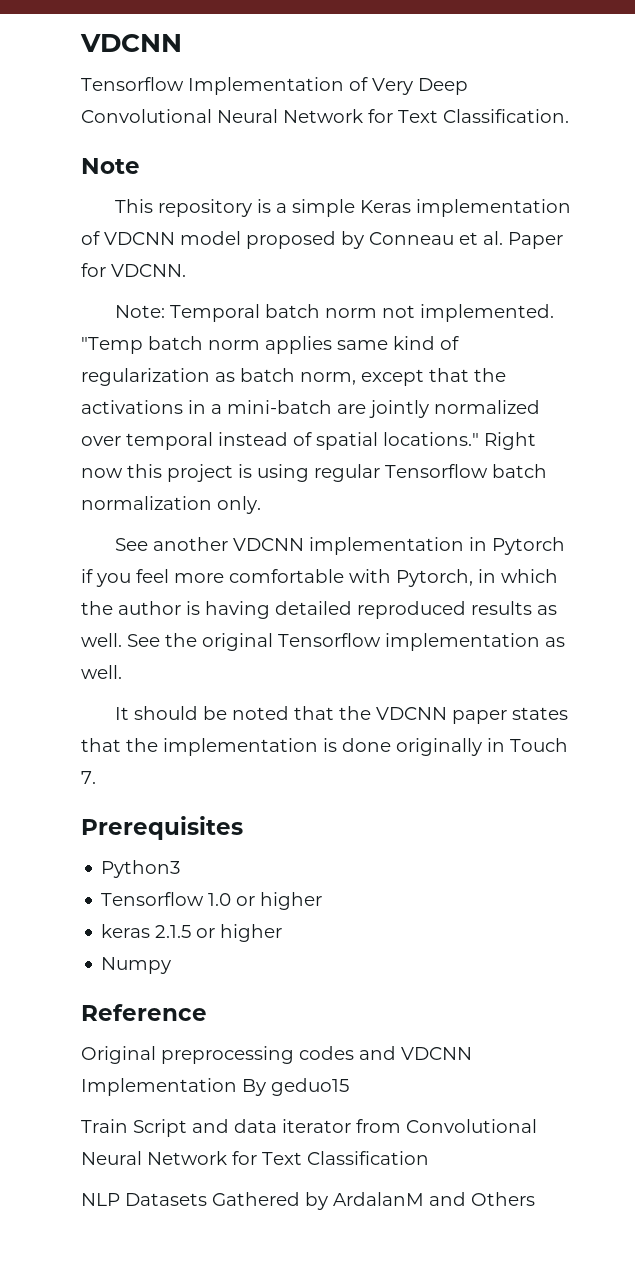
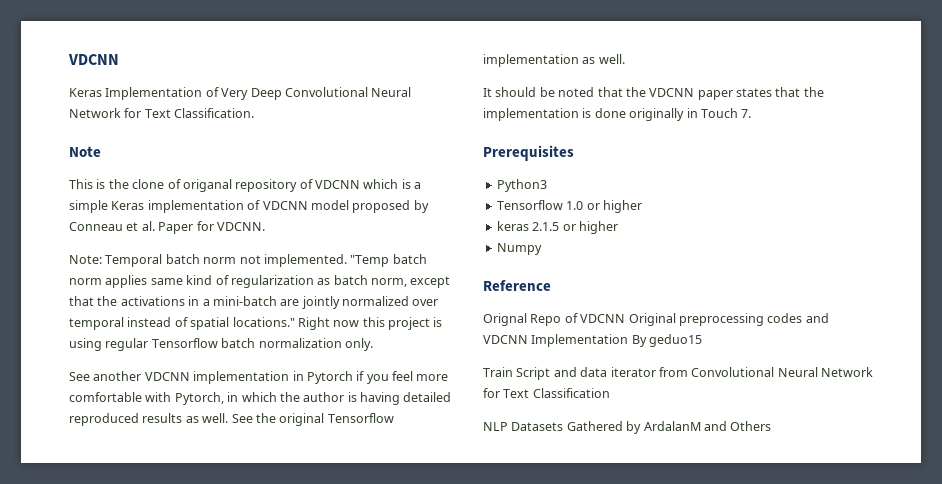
- Tensorflow Implementation of Very Deep Convolutional Neural Network for Text Classification.
+ Keras Implementation of Very Deep Convolutional Neural Network for Text Classification.
- This repository is a simple Keras implementation of VDCNN model proposed by Conneau et al. Paper for VDCNN.
+ This is the clone of origanal repository of VDCNN which is a simple Keras implementation of VDCNN model proposed by Conneau et al. Paper for VDCNN.
- Original preprocessing codes and VDCNN Implementation By geduo15
+ Orignal Repo of VDCNN Original preprocessing codes and VDCNN Implementation By geduo15

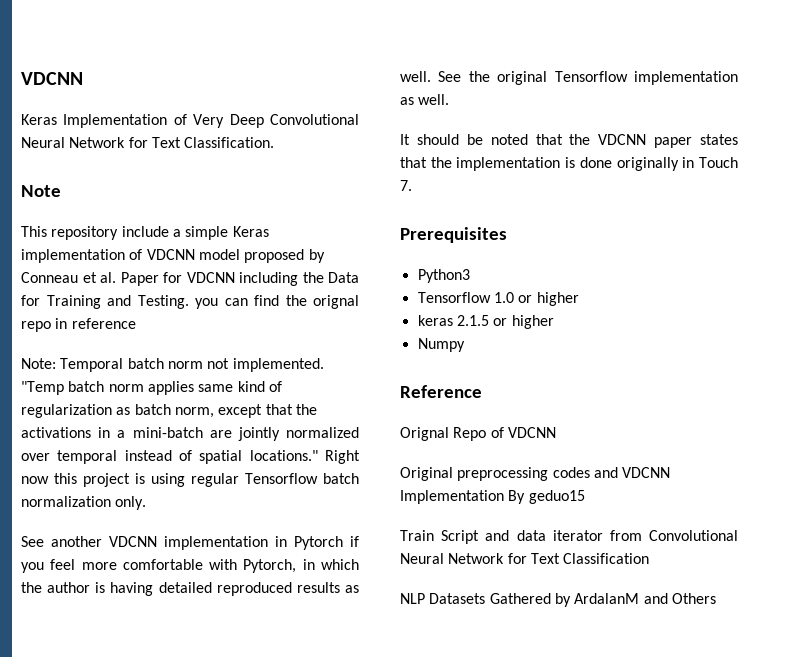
- This is the clone of origanal repository of VDCNN which is a simple Keras implementation of VDCNN model proposed by Conneau et al. Paper for VDCNN.
+ This repository include a simple Keras implementation of VDCNN model proposed by Conneau et al. Paper for VDCNN including the Data for Training and Testing. you can find the orignal repo in reference
- Orignal Repo of VDCNN Original preprocessing codes and VDCNN Implementation By geduo15
+ Orignal Repo of VDCNN
+ Original preprocessing codes and VDCNN Implementation By geduo15

